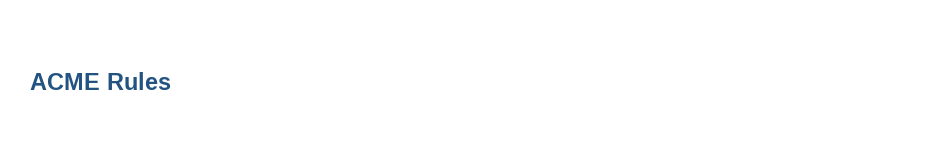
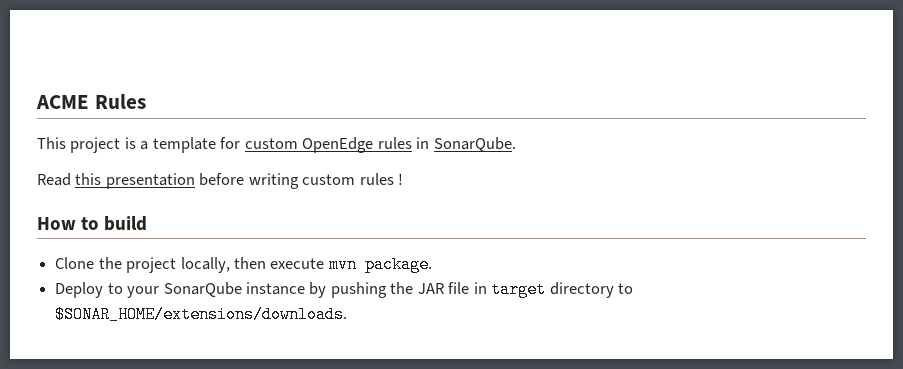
+ This project is a template for custom OpenEdge rules in SonarQube.
+ Read this presentation before writing custom rules !
+ How to build
+ Clone the project locally, then execute mvn package.
+ Deploy to your SonarQube instance by pushing the JAR file in target directory to $SONAR_HOME/extensions/downloads.

